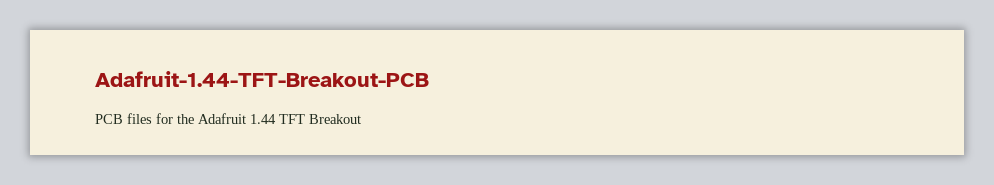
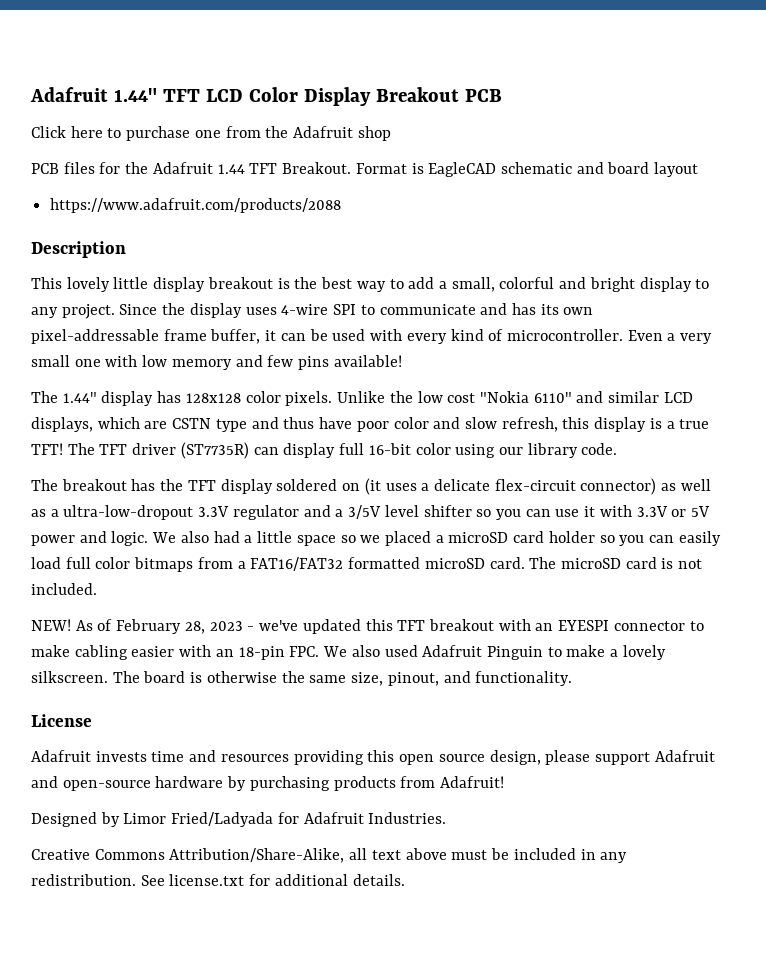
- Adafruit-1.44-TFT-Breakout-PCB
+ Adafruit 1.44" TFT LCD Color Display Breakout PCB
+ Click here to purchase one from the Adafruit shop
- PCB files for the Adafruit 1.44 TFT Breakout
+ PCB files for the Adafruit 1.44 TFT Breakout. Format is EagleCAD schematic and board layout
+ https://www.adafruit.com/products/2088
+ Description
+ This lovely little display breakout is the best way to add a small, colorful and bright display to any project. Since the display uses 4-wire SPI to communicate and has its own pixel-addressable frame buffer, it can be used with every kind of microcontroller. Even a very small one with low memory and few pins available!
+ The 1.44" display has 128x128 color pixels. Unlike the low cost "Nokia 6110" and similar LCD displays, which are CSTN type and thus have poor color and slow refresh, this display is a true TFT! The TFT driver (ST7735R) can display full 16-bit color using our library code.
+ The breakout has the TFT display soldered on (it uses a delicate flex-circuit connector) as well as a ultra-low-dropout 3.3V regulator and a 3/5V level shifter so you can use it with 3.3V or 5V power and logic. We also had a little space so we placed a microSD card holder so you can easily load full color bitmaps from a FAT16/FAT32 formatted microSD card. The microSD card is not included.
+ NEW! As of February 28, 2023 - we've updated this TFT breakout with an EYESPI connector to make cabling easier with an 18-pin FPC. We also used Adafruit Pinguin to make a lovely silkscreen. The board is otherwise the same size, pinout, and functionality.
+ License
+ Adafruit invests time and resources providing this open source design, please support Adafruit and open-source hardware by purchasing products from Adafruit!
+ Designed by Limor Fried/Ladyada for Adafruit Industries.
+ Creative Commons Attribution/Share-Alike, all text above must be included in any redistribution. See license.txt for additional details.

